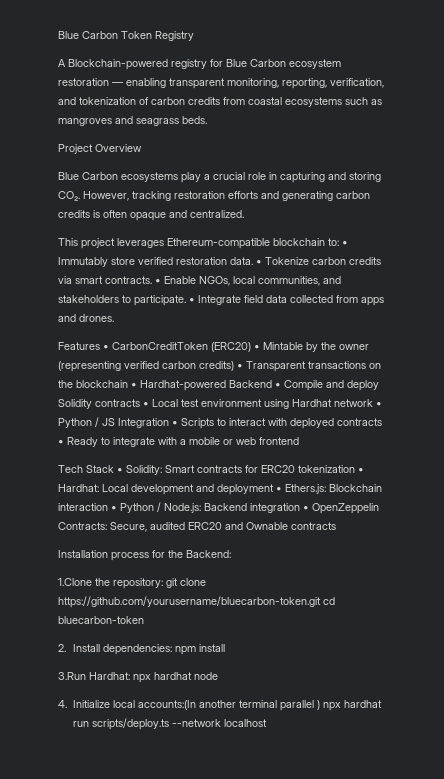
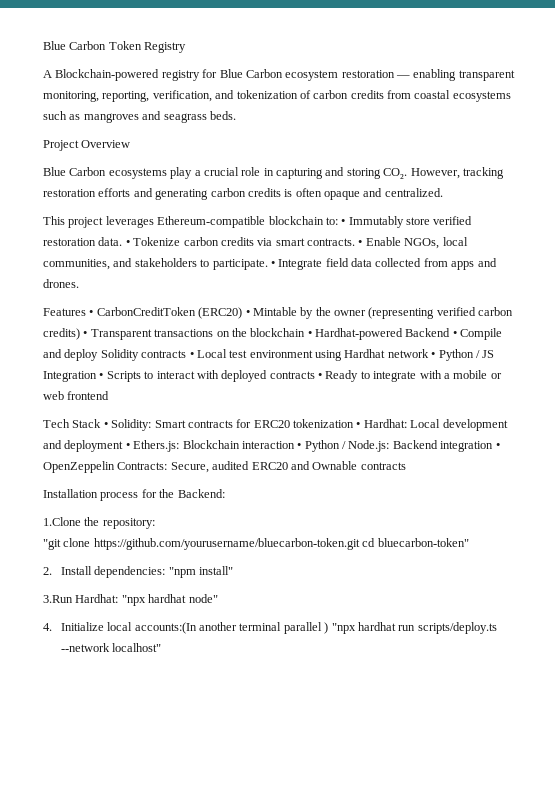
- 1.Clone the repository: git clone https://github.com/yourusername/bluecarbon-token.git cd bluecarbon-token
+ 1.Clone the repository:
+ "git clone https://github.com/yourusername/bluecarbon-token.git cd bluecarbon-token"
- 2. Install dependencies: npm install
+ 2. Install dependencies: "npm install"
- 3.Run Hardhat: npx hardhat node
+ 3.Run Hardhat: "npx hardhat node"
- 4. Initialize local accounts:(In another terminal parallel ) npx hardhat run scripts/deploy.ts --network localhost
+ 4. Initialize local accounts:(In another terminal parallel ) "npx hardhat run scripts/deploy.ts --network localhost"

